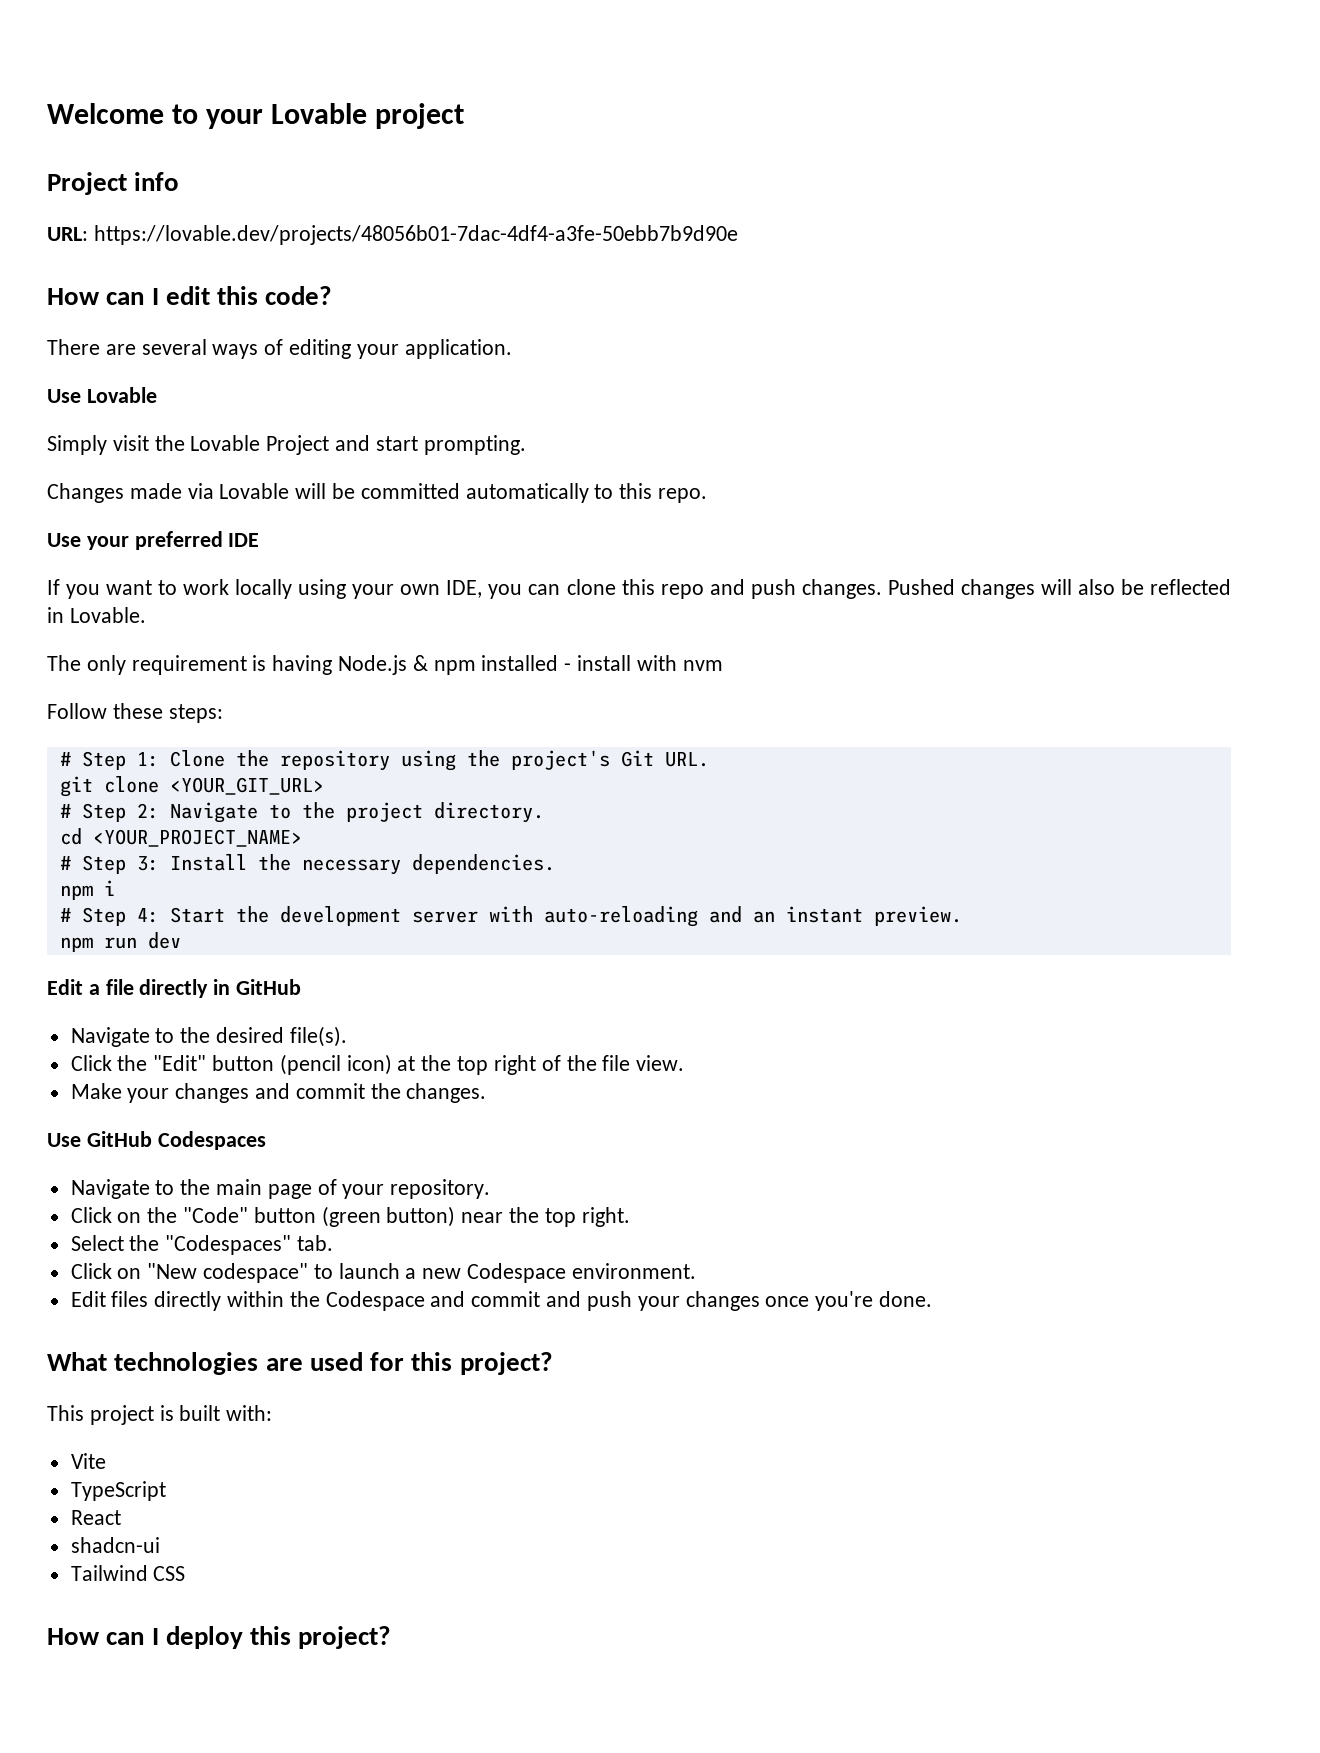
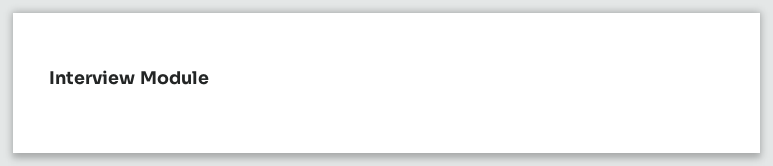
- Welcome to your Lovable project
- Project info
- URL: https://lovable.dev/projects/48056b01-7dac-4df4-a3fe-50ebb7b9d90e
- How can I edit this code?
- There are several ways of editing your application.
- Use Lovable
- Simply visit the Lovable Project and start prompting.
- Changes made via Lovable will be committed automatically to this repo.
- Use your preferred IDE
- If you want to work locally using your own IDE, you can clone this repo and push changes. Pushed changes will also be reflected in Lovable.
- The only requirement is having Node.js & npm installed - install with nvm
- Follow these steps:
- # Step 1: Clone the repository using the project's Git URL.
- git clone <YOUR_GIT_URL>
- # Step 2: Navigate to the project directory.
- cd <YOUR_PROJECT_NAME>
- # Step 3: Install the necessary dependencies.
- npm i
- # Step 4: Start the development server with auto-reloading and an instant preview.
- npm run dev
- Edit a file directly in GitHub
- Navigate to the desired file(s).
- Click the "Edit" button (pencil icon) at the top right of the file view.
- Make your changes and commit the changes.
- Use GitHub Codespaces
- Navigate to the main page of your repository.
- Click on the "Code" button (green button) near the top right.
- Select the "Codespaces" tab.
- Click on "New codespace" to launch a new Codespace environment.
- Edit files directly within the Codespace and commit and push your changes once you're done.
- What technologies are used for this project?
- This project is built with:
- Vite
- TypeScript
- React
- shadcn-ui
- Tailwind CSS
- How can I deploy this project?
+ Interview Module

